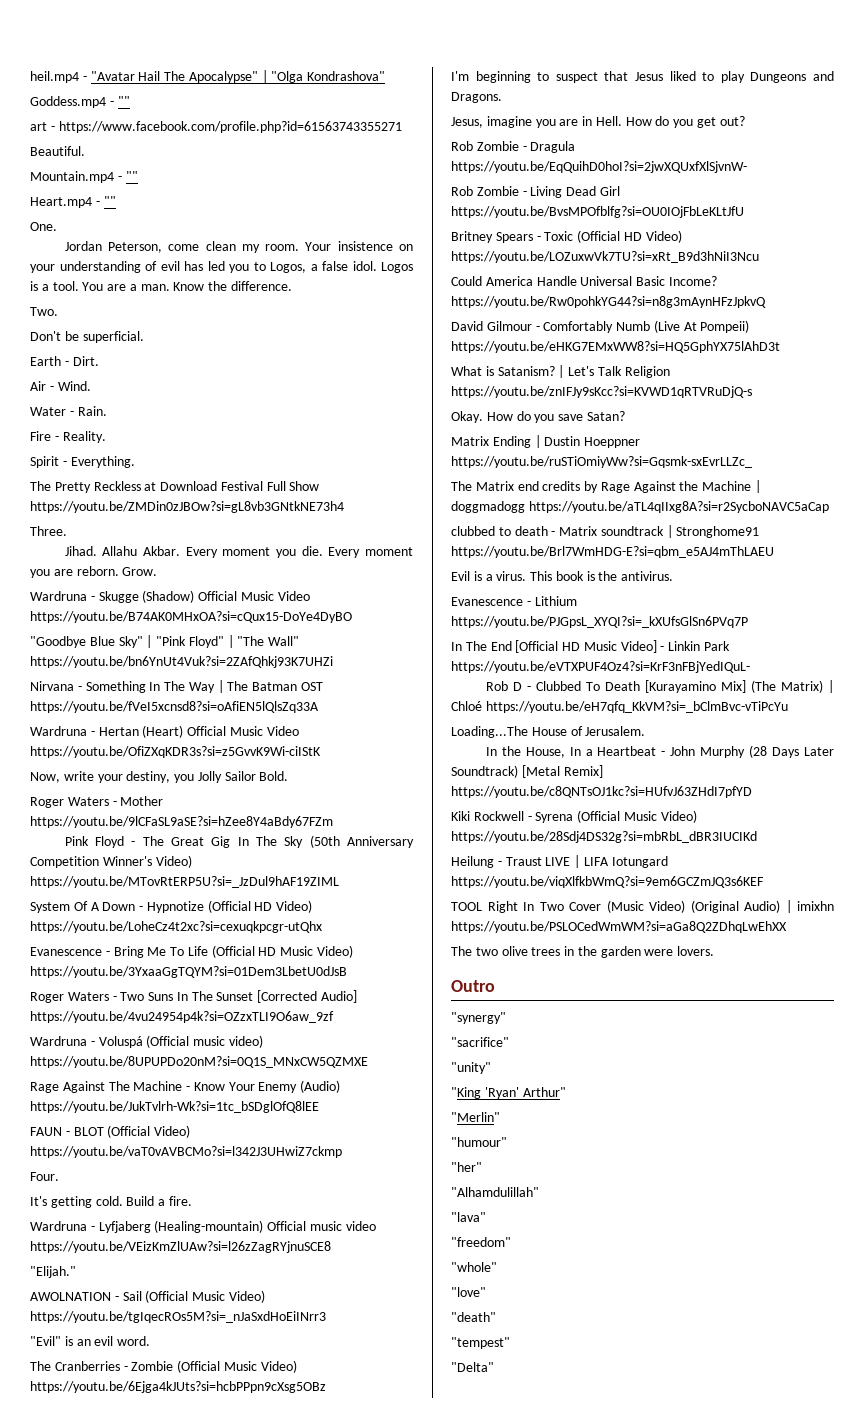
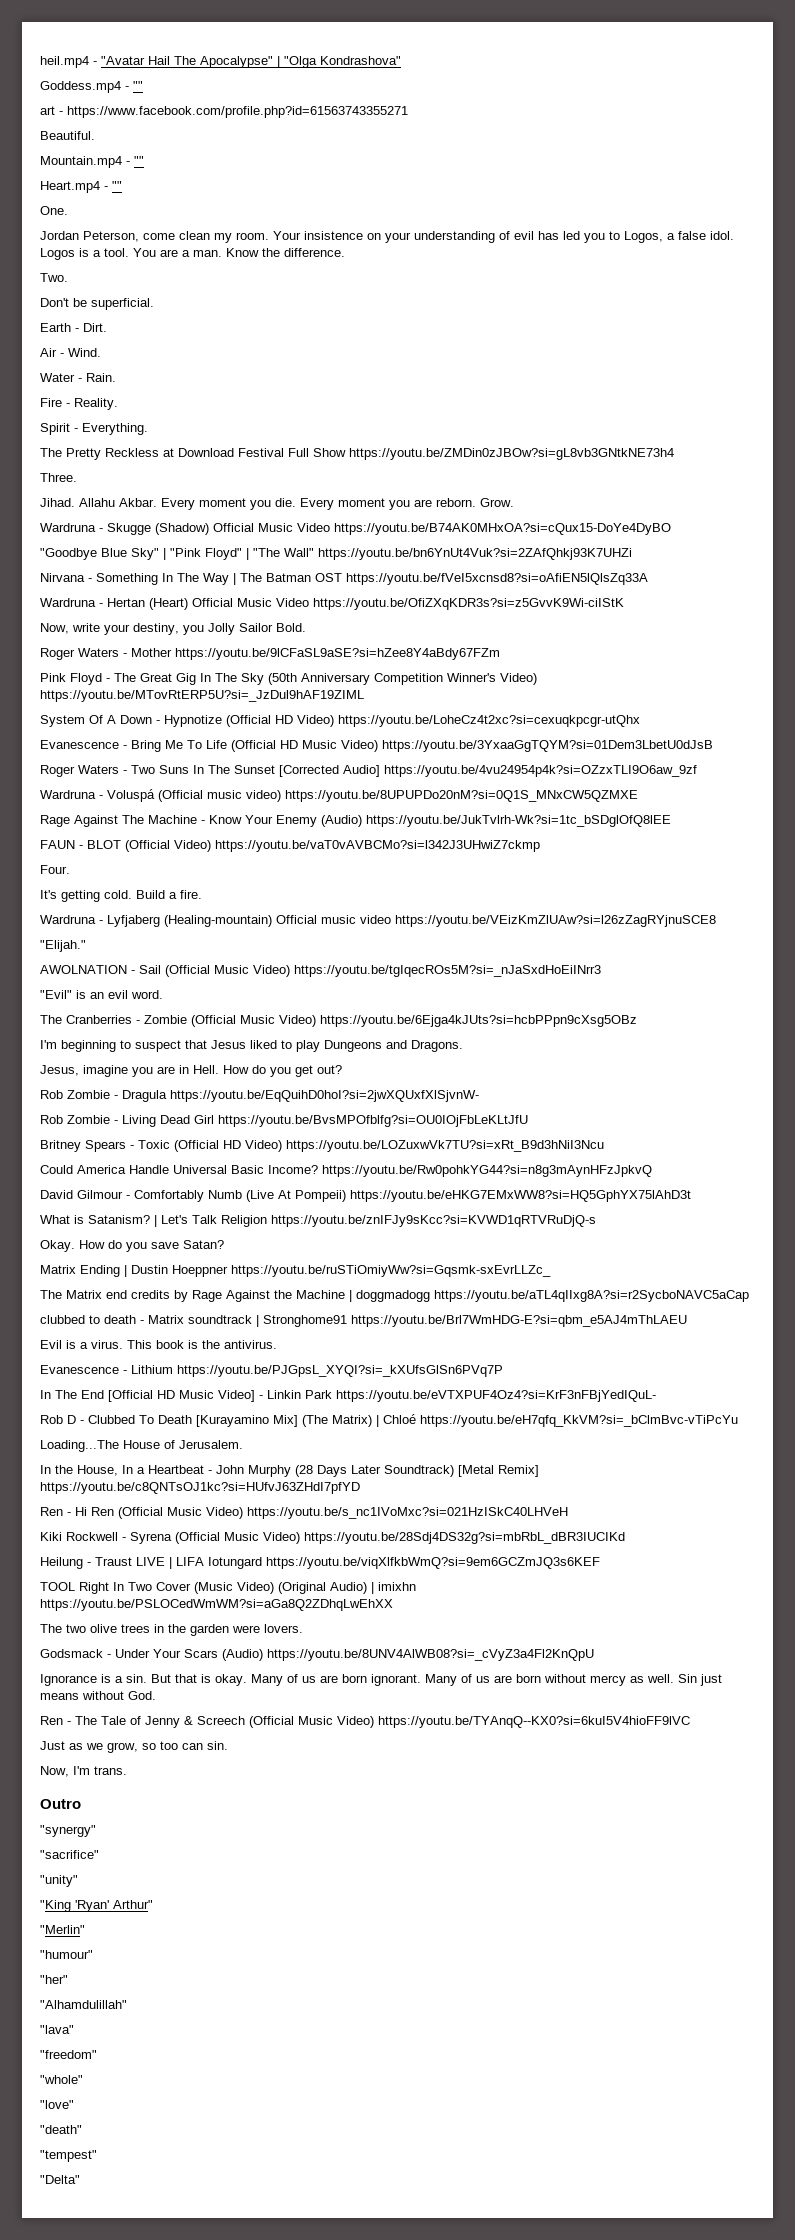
+ Ren - Hi Ren (Official Music Video) https://youtu.be/s_nc1IVoMxc?si=021HzISkC40LHVeH
+ Godsmack - Under Your Scars (Audio) https://youtu.be/8UNV4AlWB08?si=_cVyZ3a4Fl2KnQpU
+ Ignorance is a sin. But that is okay. Many of us are born ignorant. Many of us are born without mercy as well. Sin just means without God.
+ Ren - The Tale of Jenny & Screech (Official Music Video) https://youtu.be/TYAnqQ--KX0?si=6kuI5V4hioFF9lVC
+ Just as we grow, so too can sin.
+ Now, I'm trans.

